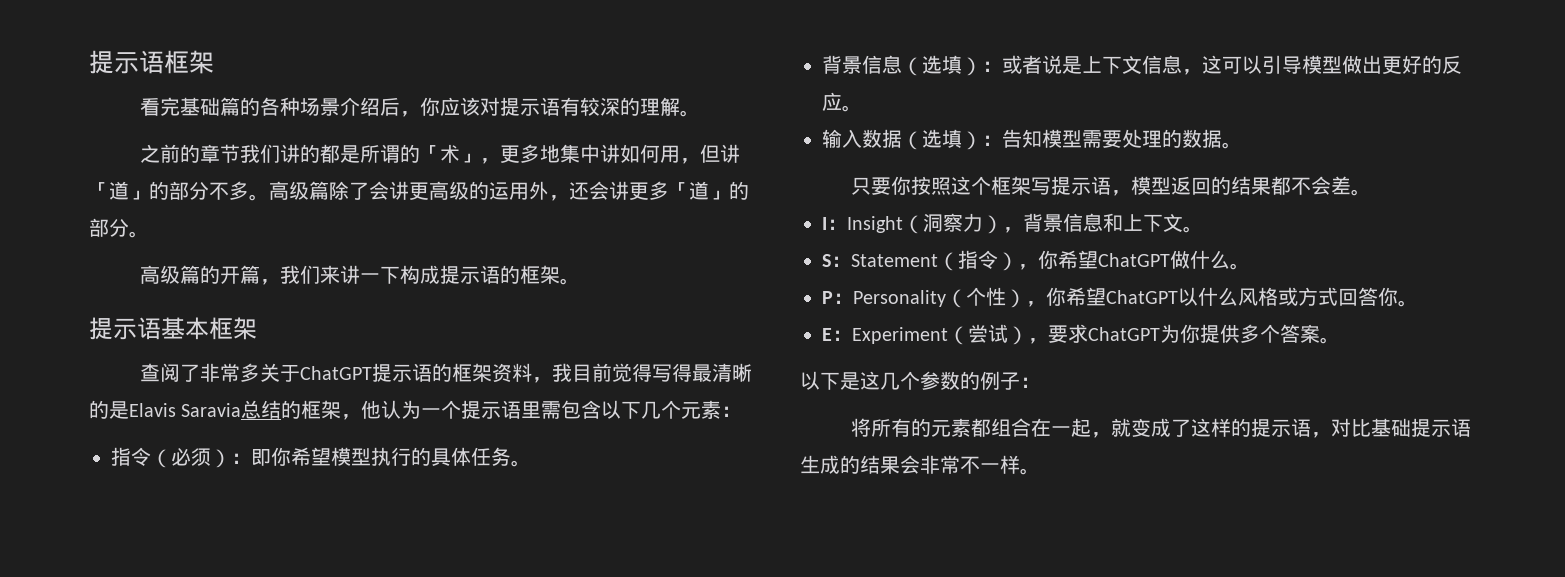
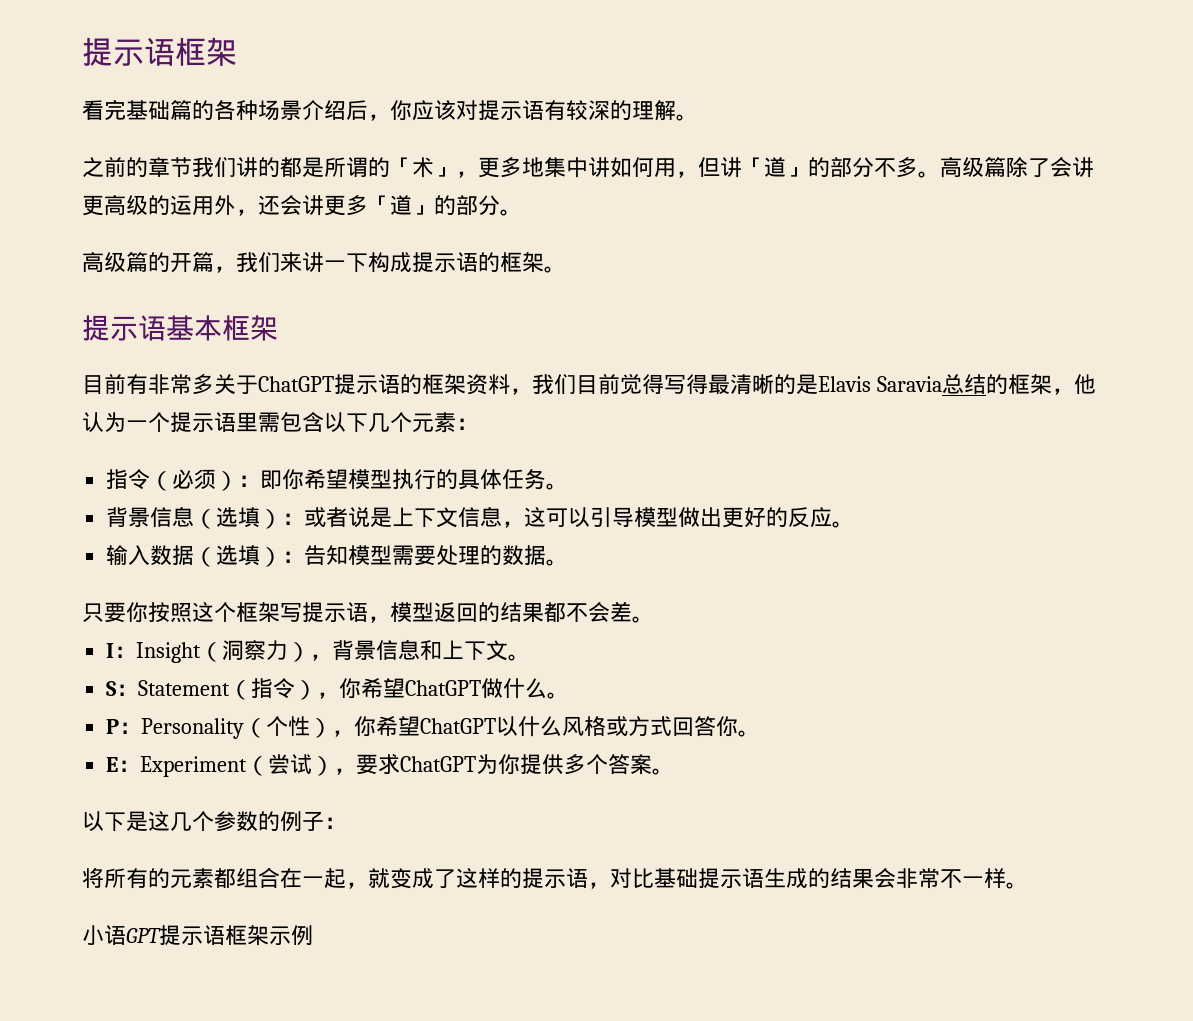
- 查阅了非常多关于ChatGPT提示语的框架资料，我目前觉得写得最清晰的是Elavis Saravia总结的框架，他认为一个提示语里需包含以下几个元素：
+ 目前有非常多关于ChatGPT提示语的框架资料，我们目前觉得写得最清晰的是Elavis Saravia总结的框架，他认为一个提示语里需包含以下几个元素：
+ 小语GPT提示语框架示例

